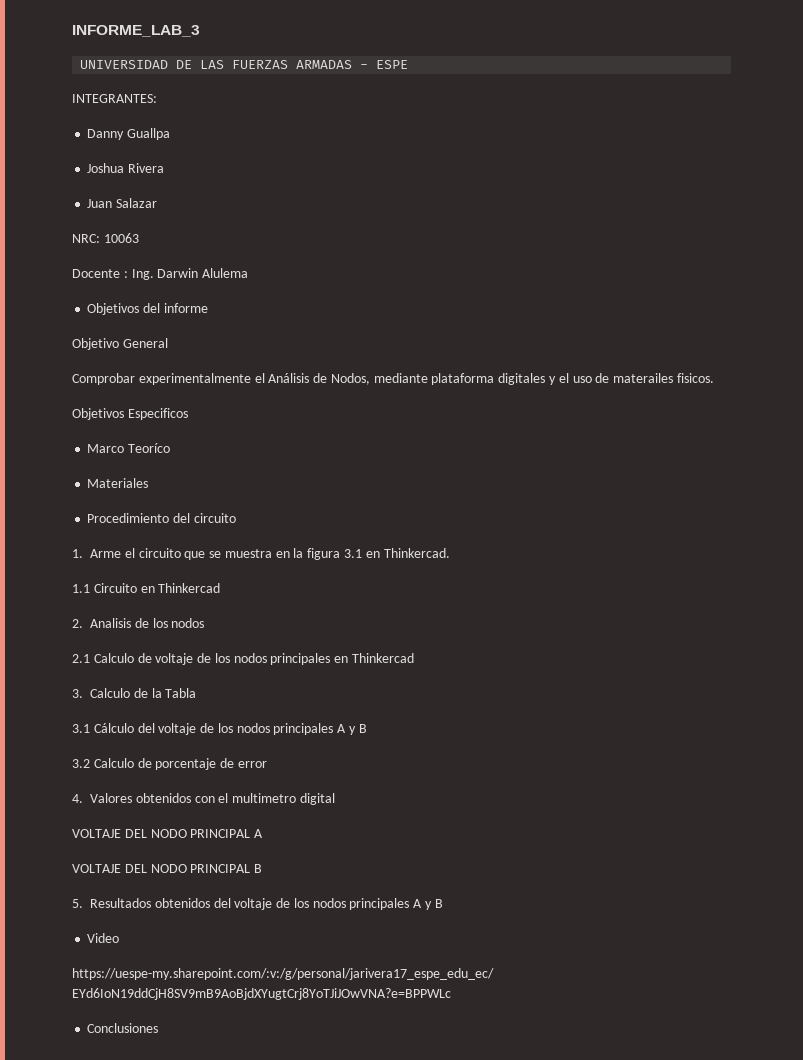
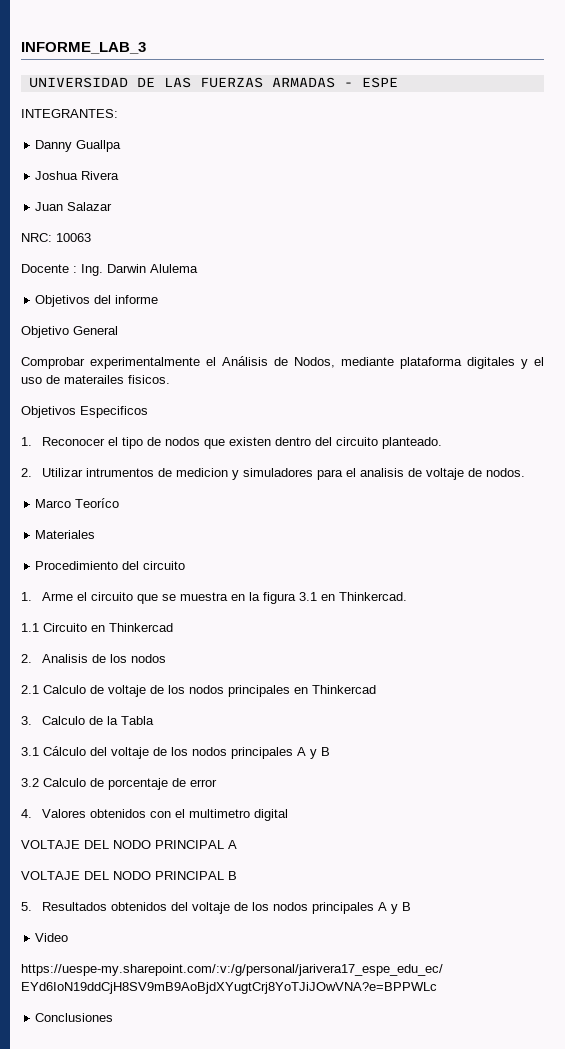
+ 1. Reconocer el tipo de nodos que existen dentro del circuito planteado.
+ 2. Utilizar intrumentos de medicion y simuladores para el analisis de voltaje de nodos.

